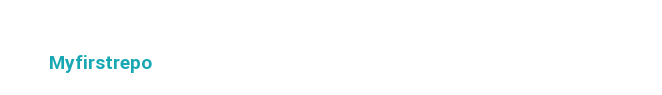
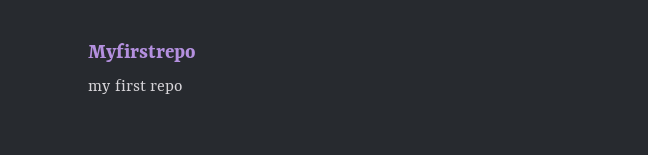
+ my first repo

